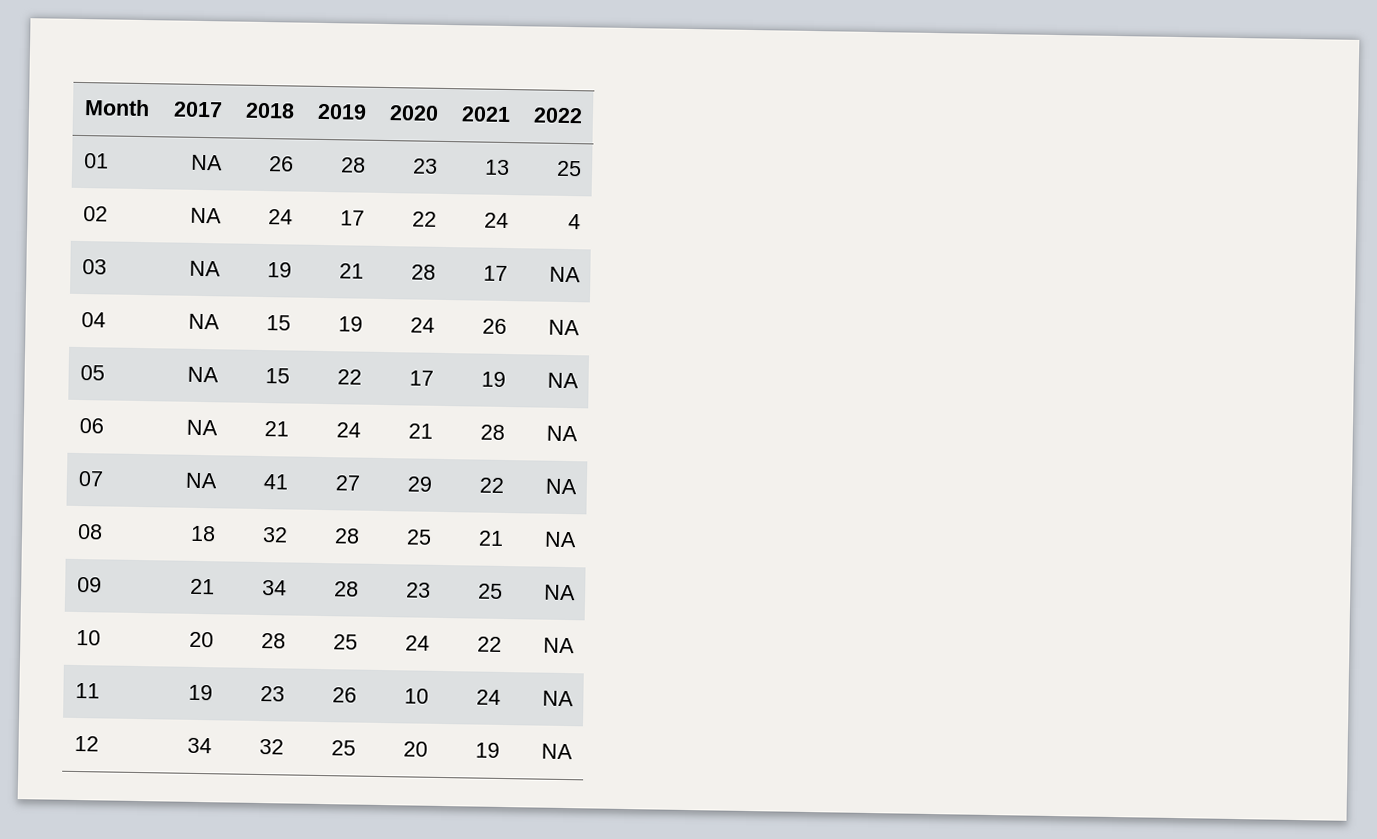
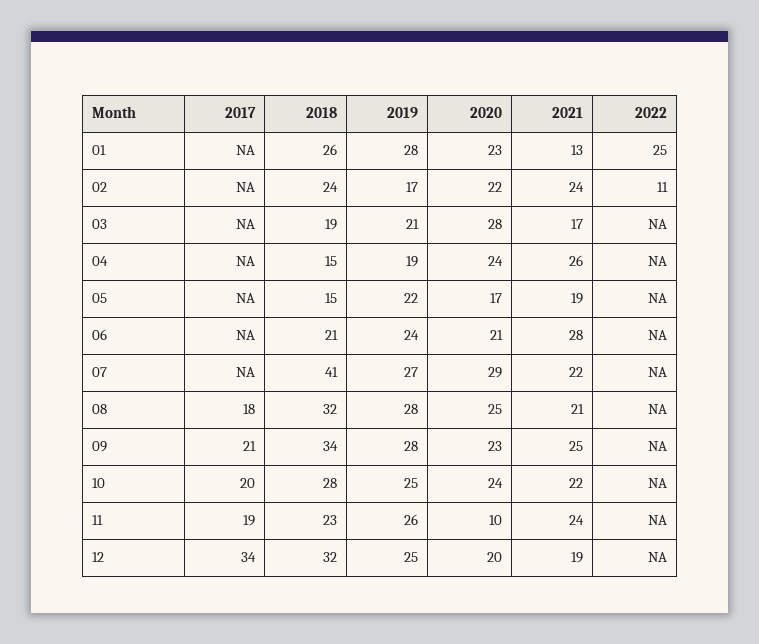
- 02 | NA | 24 | 17 | 22 | 24 | 4
+ 02 | NA | 24 | 17 | 22 | 24 | 11

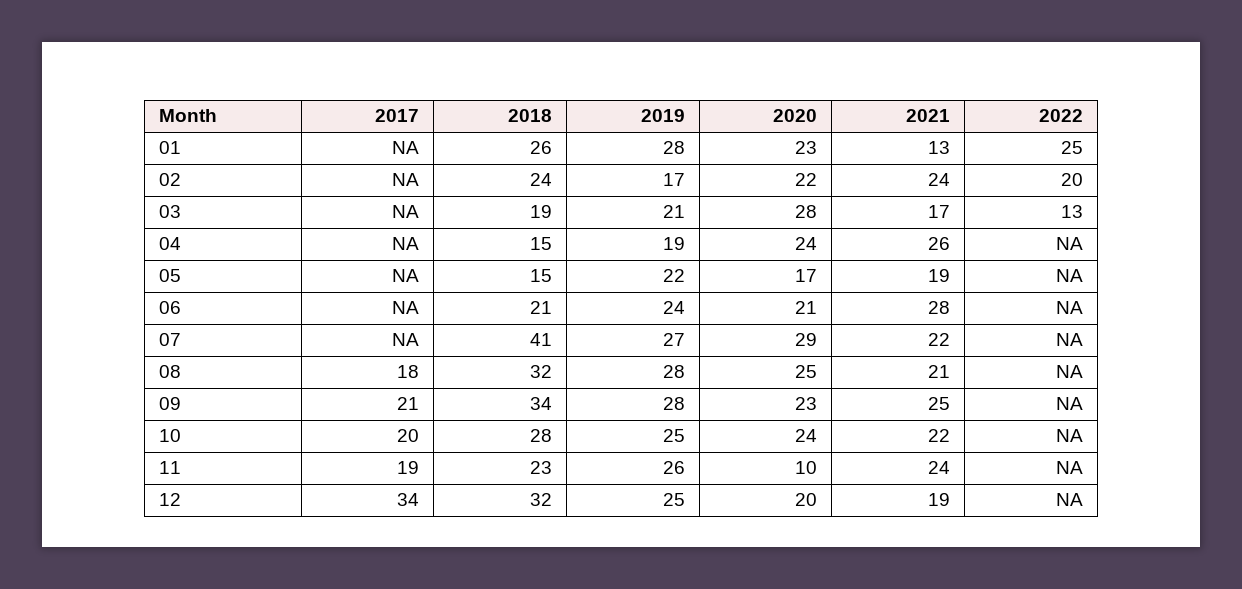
- 02 | NA | 24 | 17 | 22 | 24 | 11
+ 02 | NA | 24 | 17 | 22 | 24 | 20
- 03 | NA | 19 | 21 | 28 | 17 | NA
+ 03 | NA | 19 | 21 | 28 | 17 | 13

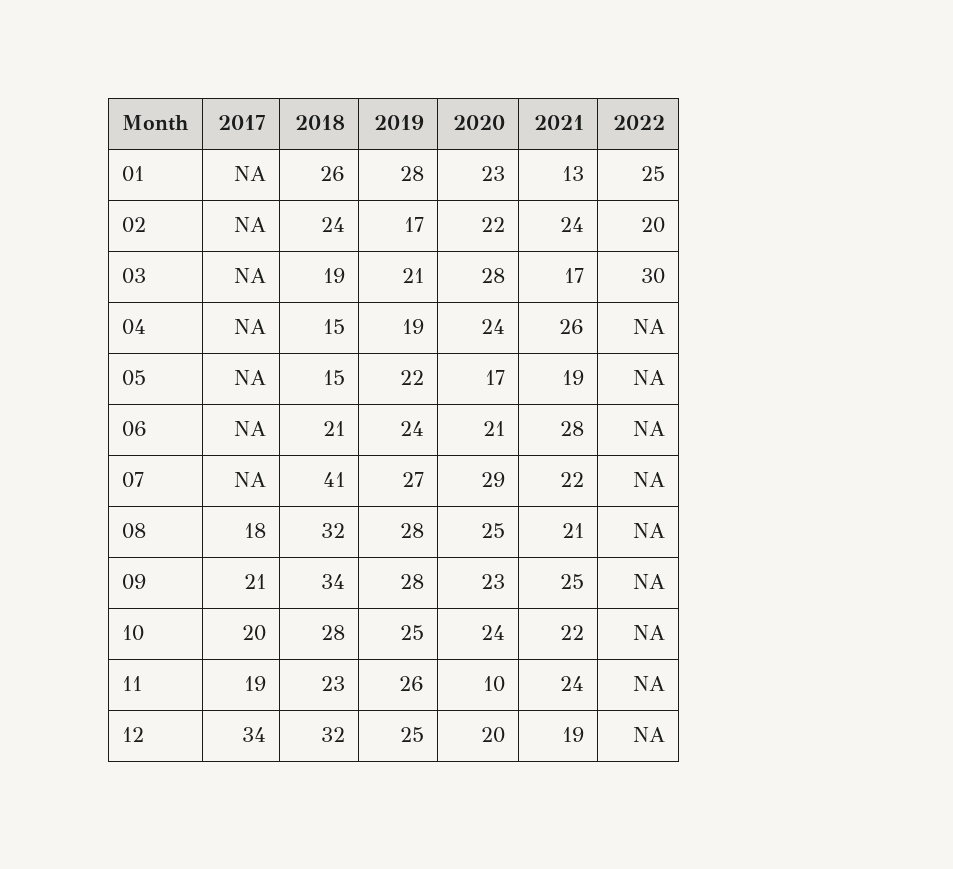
- 03 | NA | 19 | 21 | 28 | 17 | 13
+ 03 | NA | 19 | 21 | 28 | 17 | 30

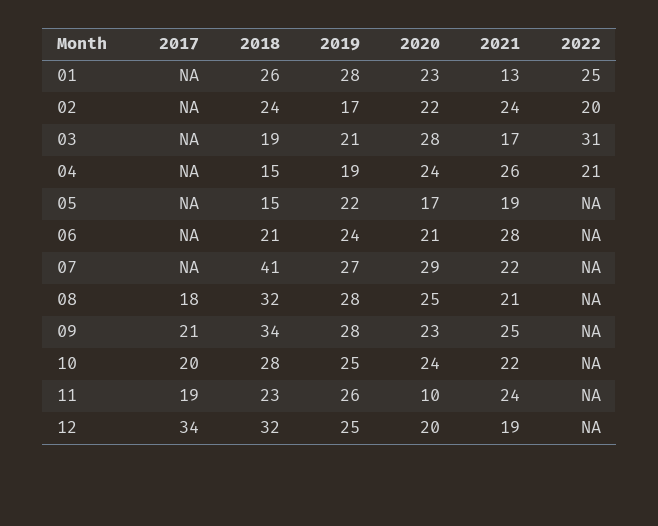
- 03 | NA | 19 | 21 | 28 | 17 | 30
+ 03 | NA | 19 | 21 | 28 | 17 | 31
- 04 | NA | 15 | 19 | 24 | 26 | NA
+ 04 | NA | 15 | 19 | 24 | 26 | 21

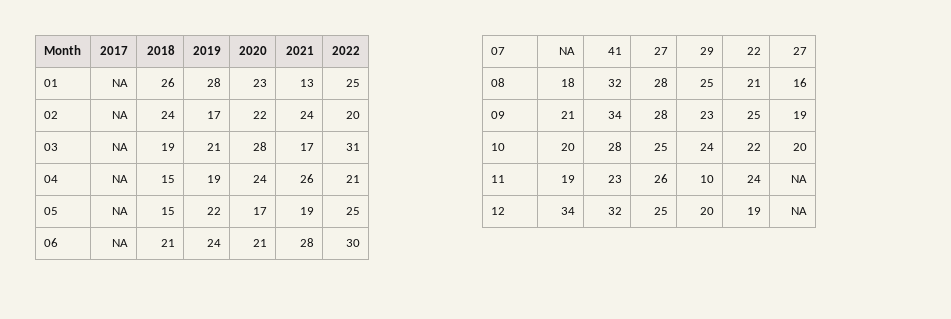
- 05 | NA | 15 | 22 | 17 | 19 | NA
+ 05 | NA | 15 | 22 | 17 | 19 | 25
- 06 | NA | 21 | 24 | 21 | 28 | NA
+ 06 | NA | 21 | 24 | 21 | 28 | 30
- 07 | NA | 41 | 27 | 29 | 22 | NA
+ 07 | NA | 41 | 27 | 29 | 22 | 27
- 08 | 18 | 32 | 28 | 25 | 21 | NA
+ 08 | 18 | 32 | 28 | 25 | 21 | 16
- 09 | 21 | 34 | 28 | 23 | 25 | NA
+ 09 | 21 | 34 | 28 | 23 | 25 | 19
- 10 | 20 | 28 | 25 | 24 | 22 | NA
+ 10 | 20 | 28 | 25 | 24 | 22 | 20

